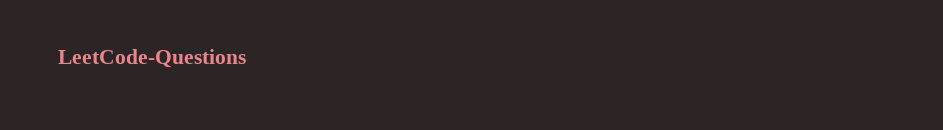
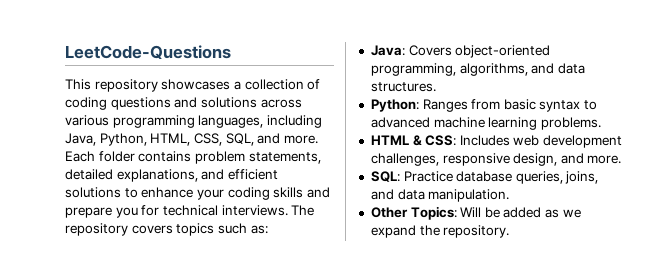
+ This repository showcases a collection of coding questions and solutions across various programming languages, including Java, Python, HTML, CSS, SQL, and more. Each folder contains problem statements, detailed explanations, and efficient solutions to enhance your coding skills and prepare you for technical interviews. The repository covers topics such as:
+ Java: Covers object-oriented programming, algorithms, and data structures.
+ Python: Ranges from basic syntax to advanced machine learning problems.
+ HTML & CSS: Includes web development challenges, responsive design, and more.
+ SQL: Practice database queries, joins, and data manipulation.
+ Other Topics: Will be added as we expand the repository.

